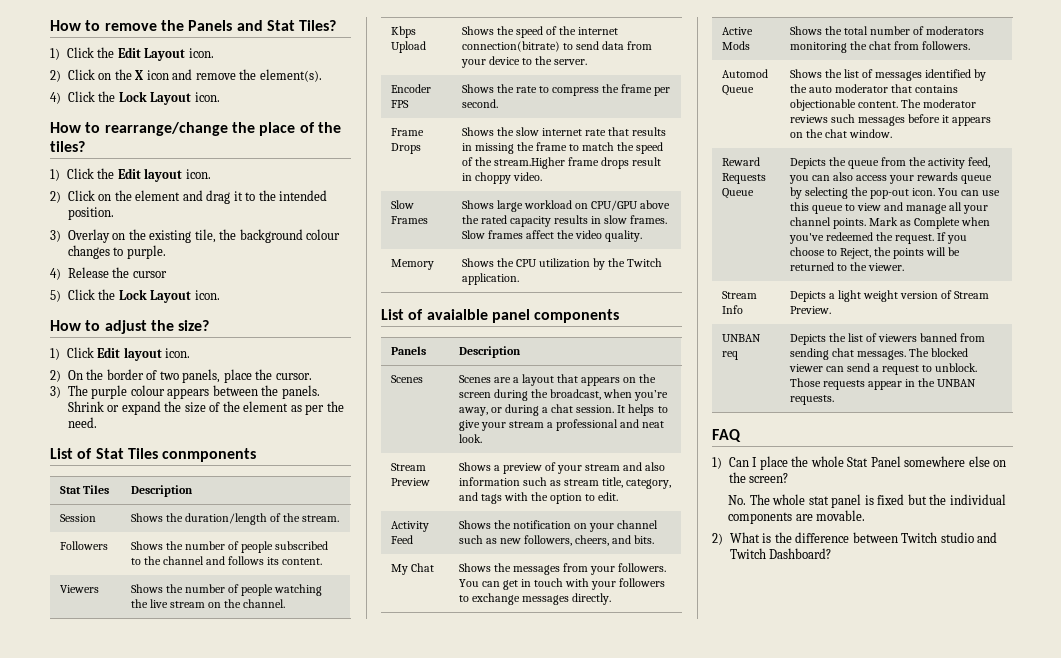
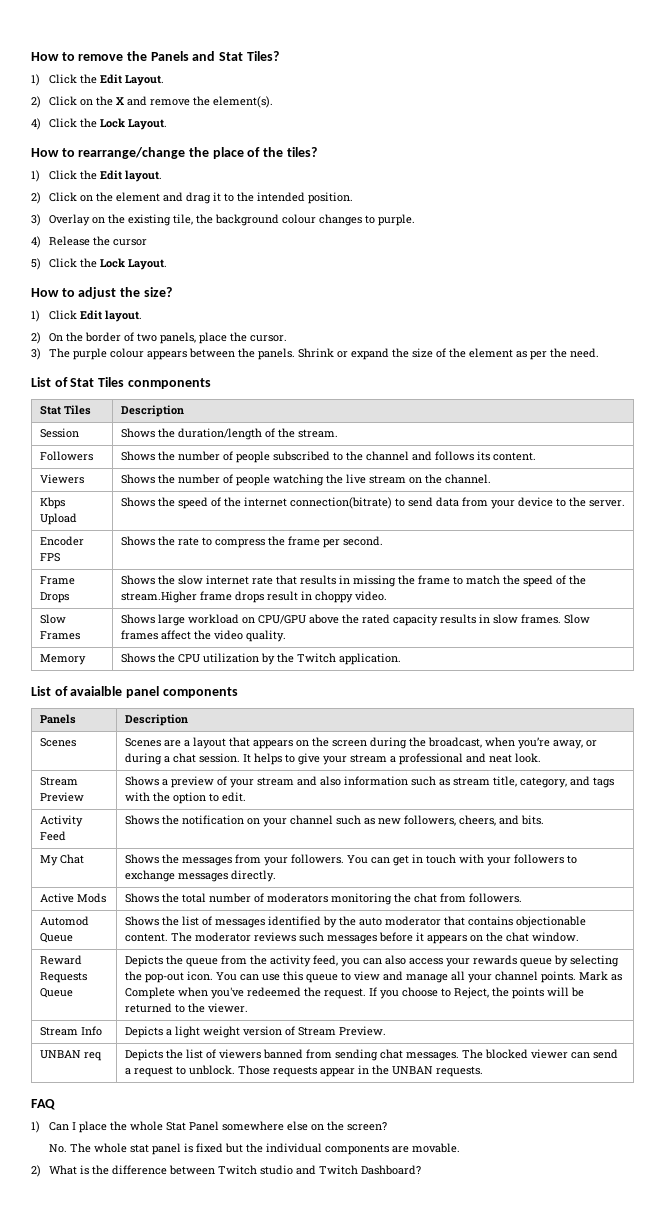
- 1) Click the Edit Layout icon.
+ 1) Click the Edit Layout.
- 2) Click on the X icon and remove the element(s).
+ 2) Click on the X and remove the element(s).
- 4) Click the Lock Layout icon.
+ 4) Click the Lock Layout.
- 1) Click the Edit layout icon.
+ 1) Click the Edit layout.
- 5) Click the Lock Layout icon.
+ 5) Click the Lock Layout.
- 1) Click Edit layout icon.
+ 1) Click Edit layout.

